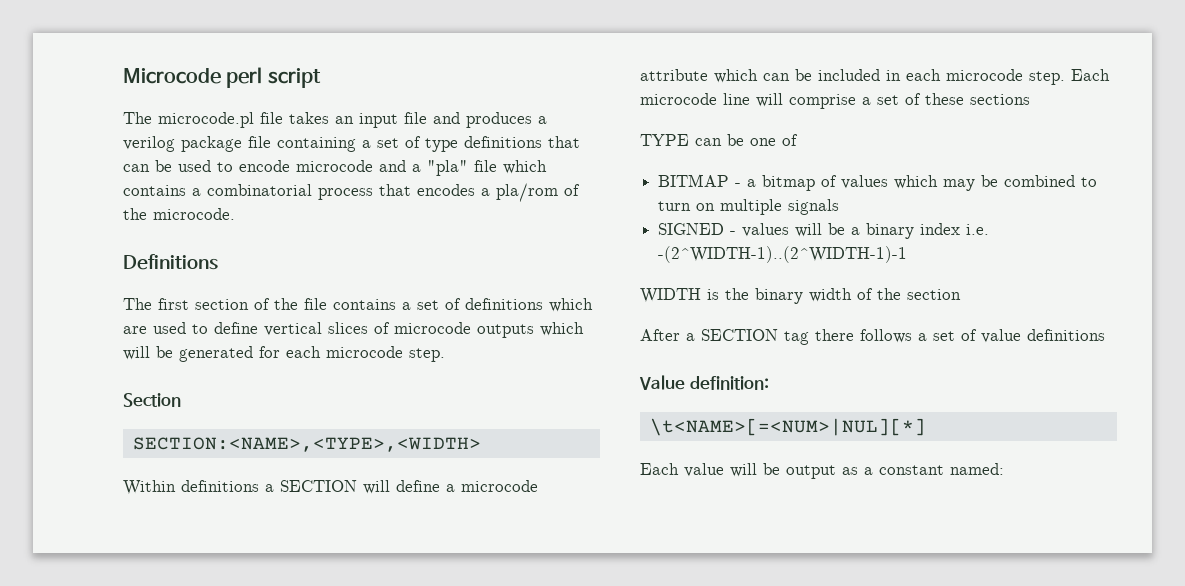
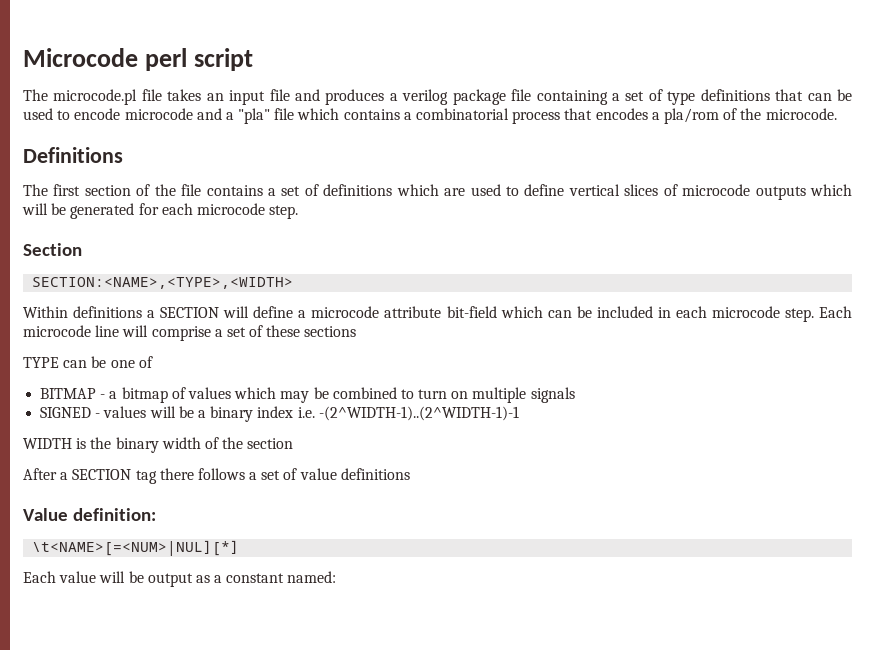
- Within definitions a SECTION will define a microcode attribute which can be included in each microcode step.
+ Within definitions a SECTION will define a microcode attribute bit-field which can be included in each microcode step.

